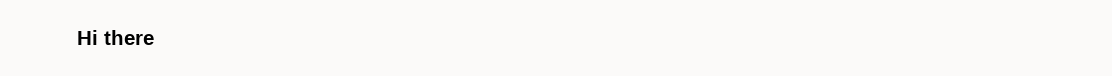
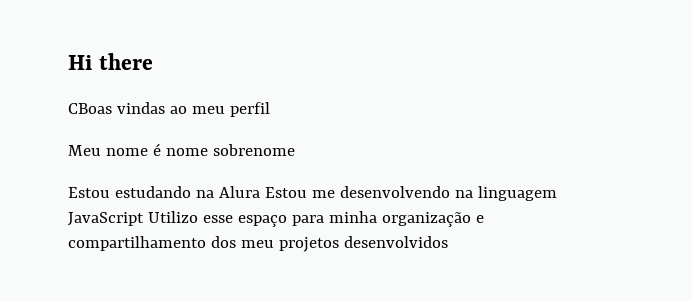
+ CBoas vindas ao meu perfil
+ Meu nome é nome sobrenome
+ Estou estudando na Alura Estou me desenvolvendo na linguagem JavaScript Utilizo esse espaço para minha organização e compartilhamento dos meu projetos desenvolvidos

